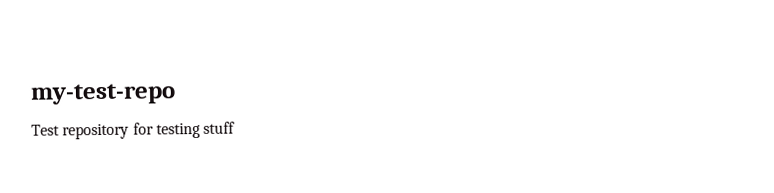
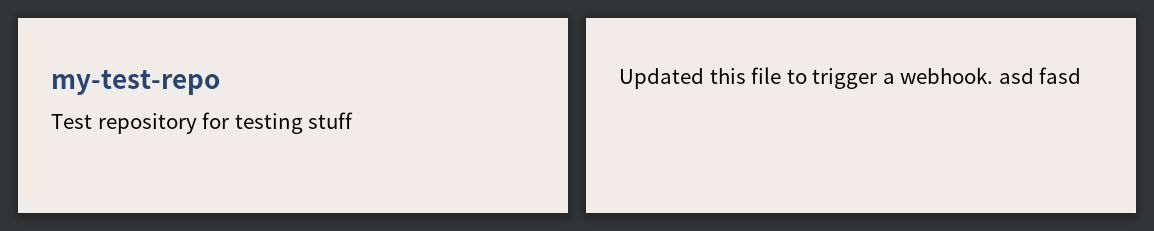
+ Updated this file to trigger a webhook. asd fasd

